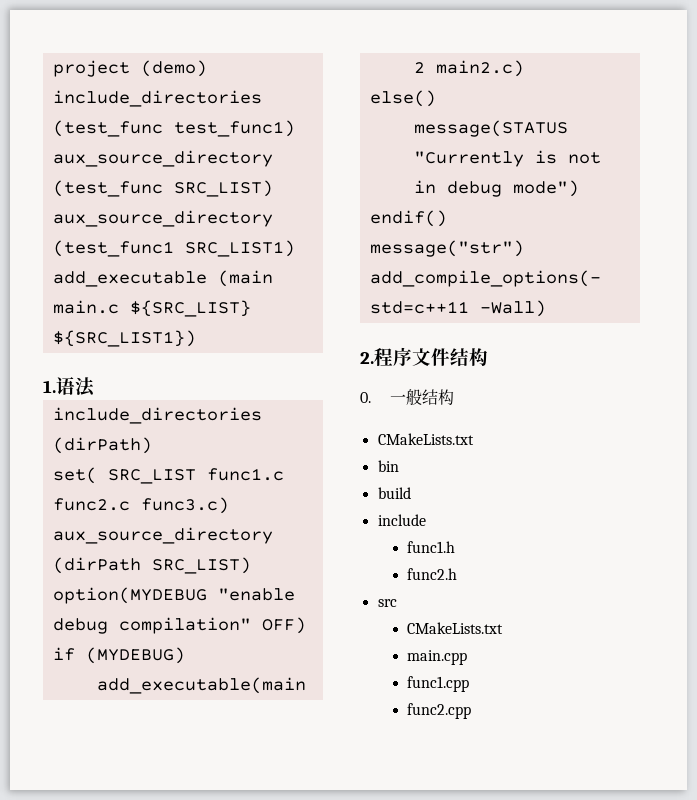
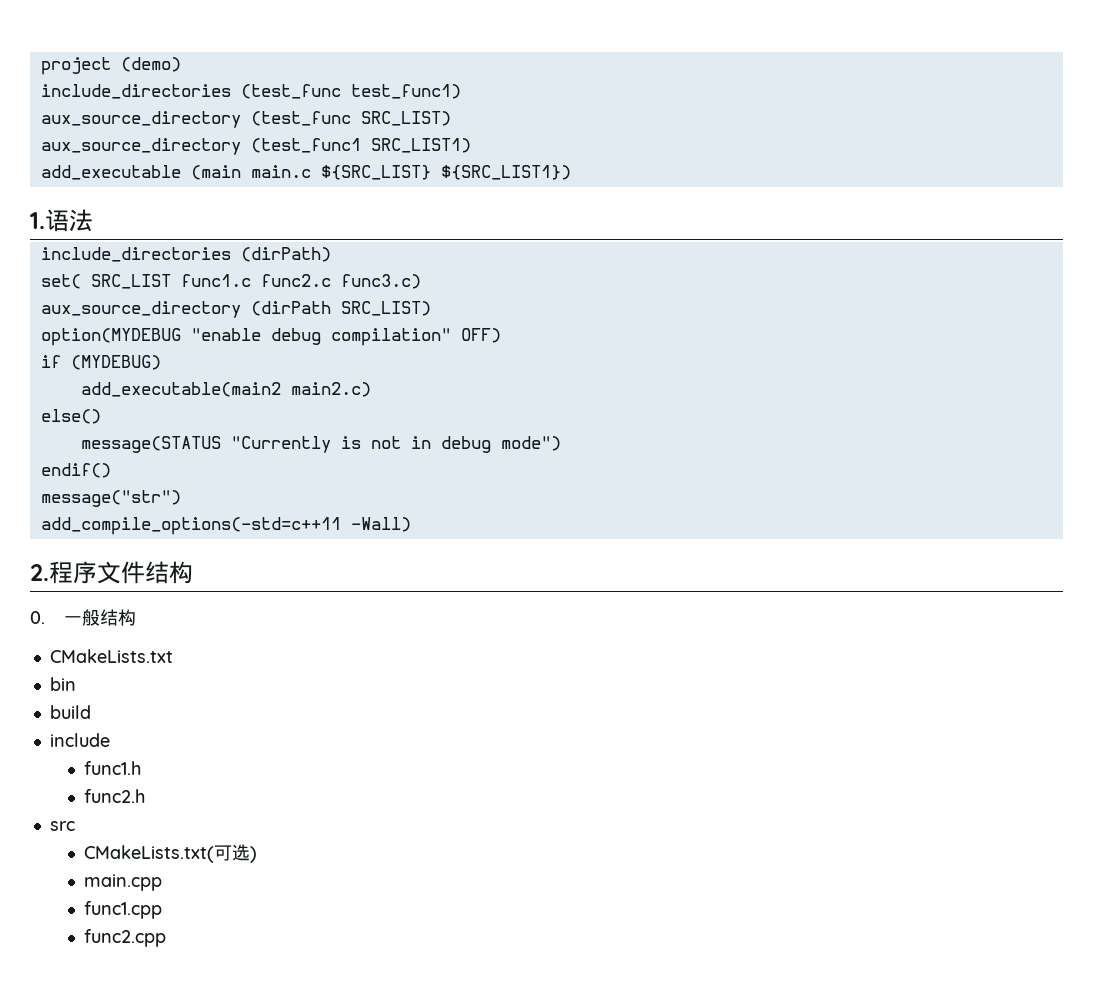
  src
- CMakeLists.txt
+ CMakeLists.txt(可选)

